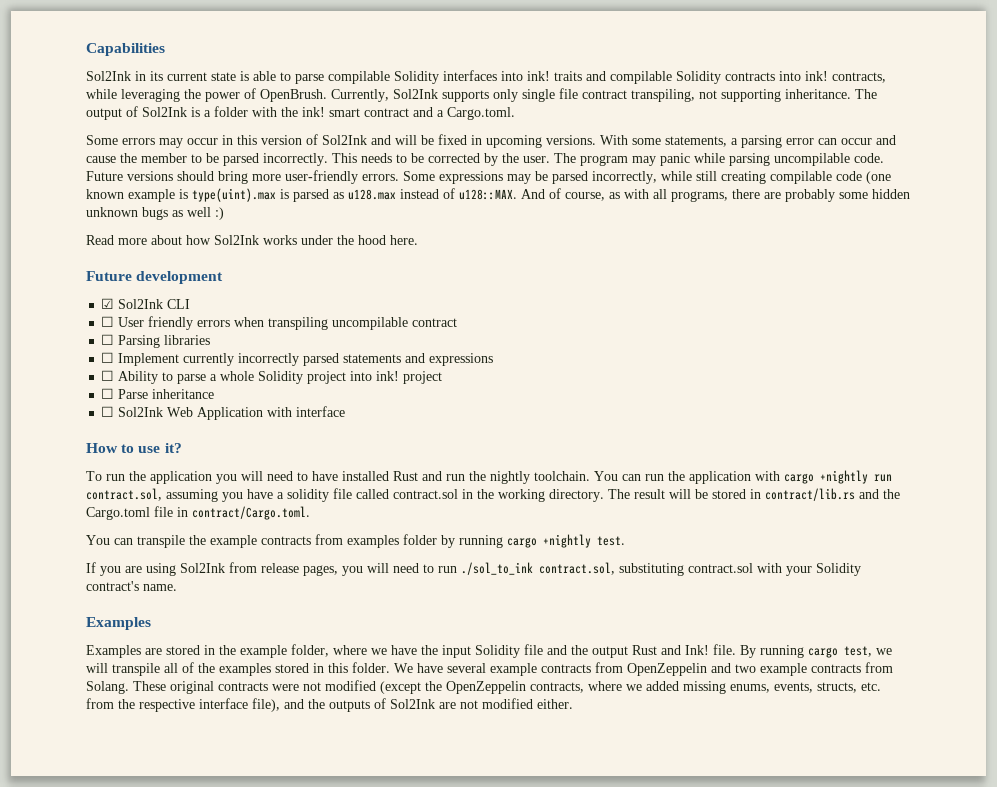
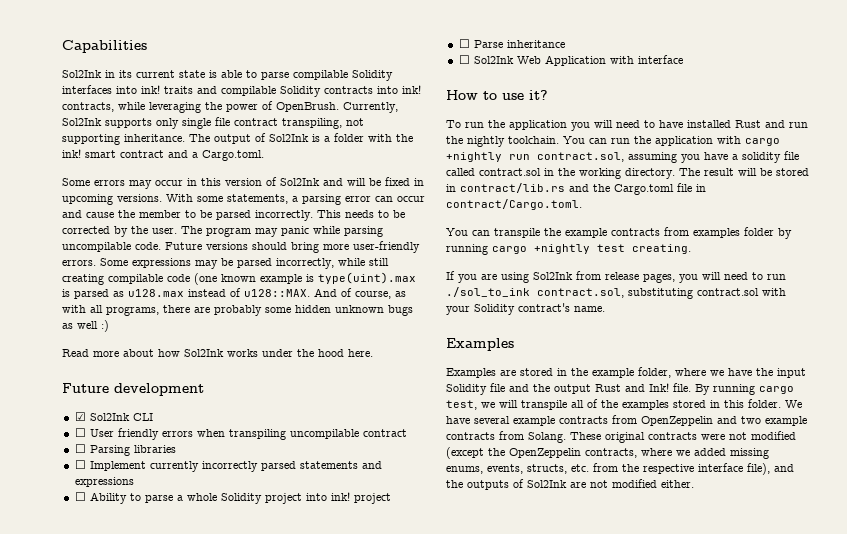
- You can transpile the example contracts from examples folder by running cargo +nightly test.
+ You can transpile the example contracts from examples folder by running cargo +nightly test creating.

